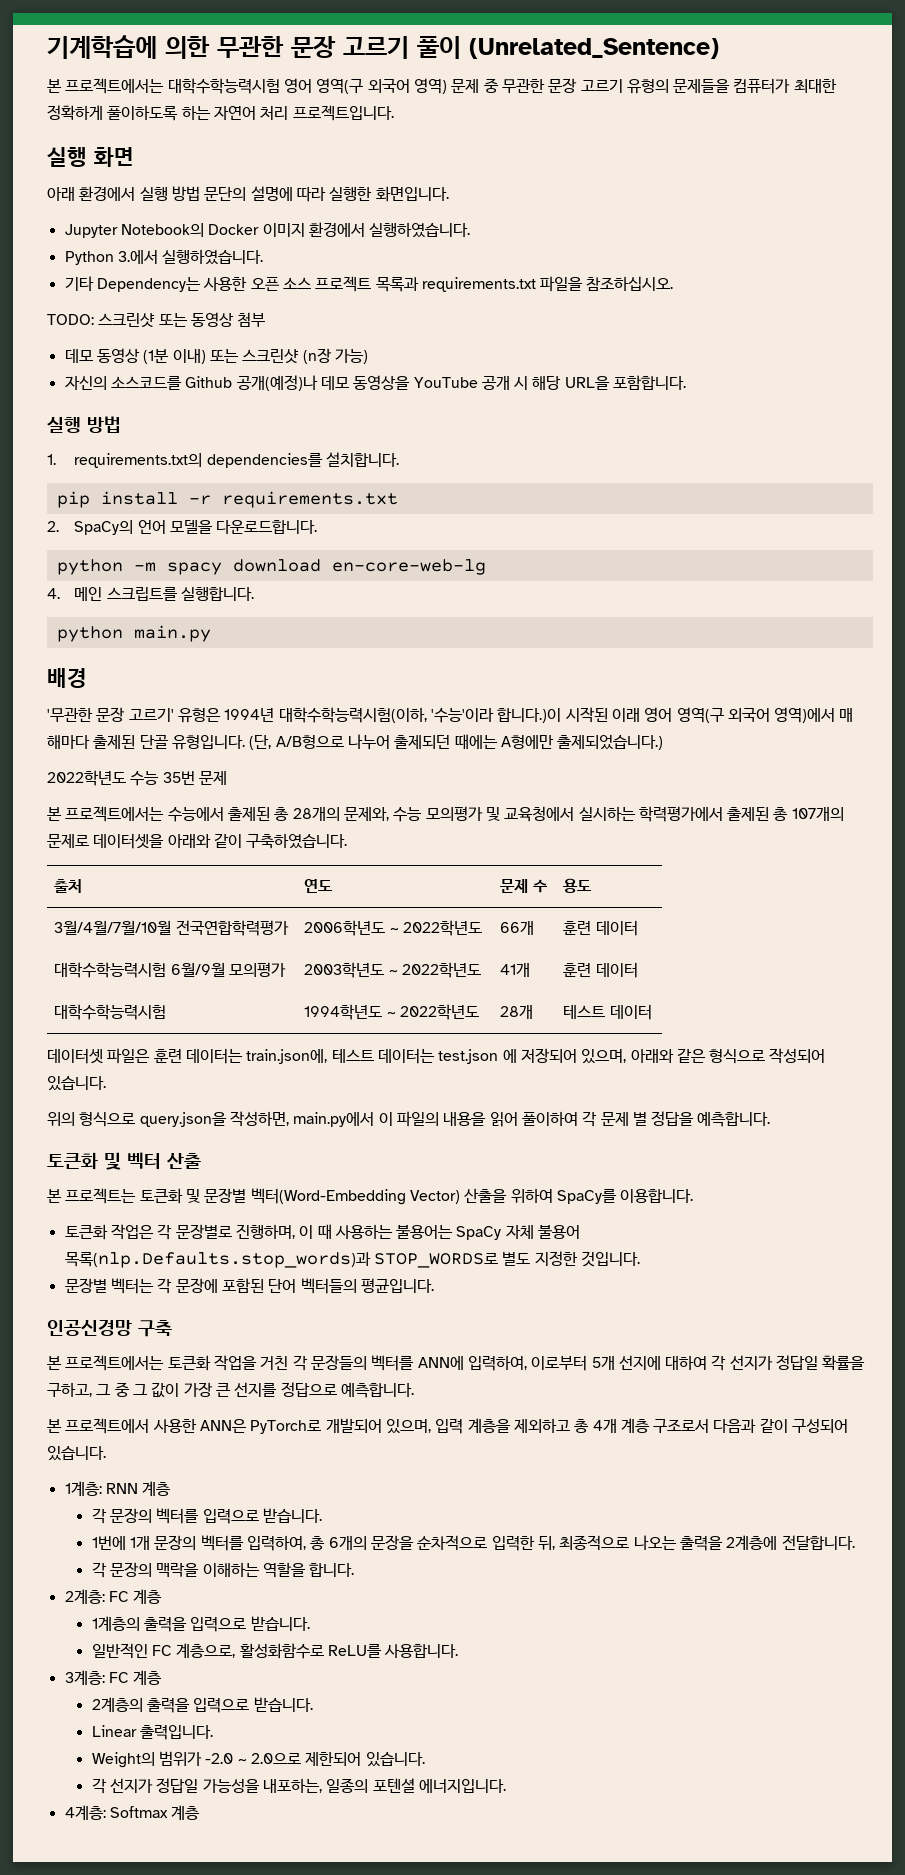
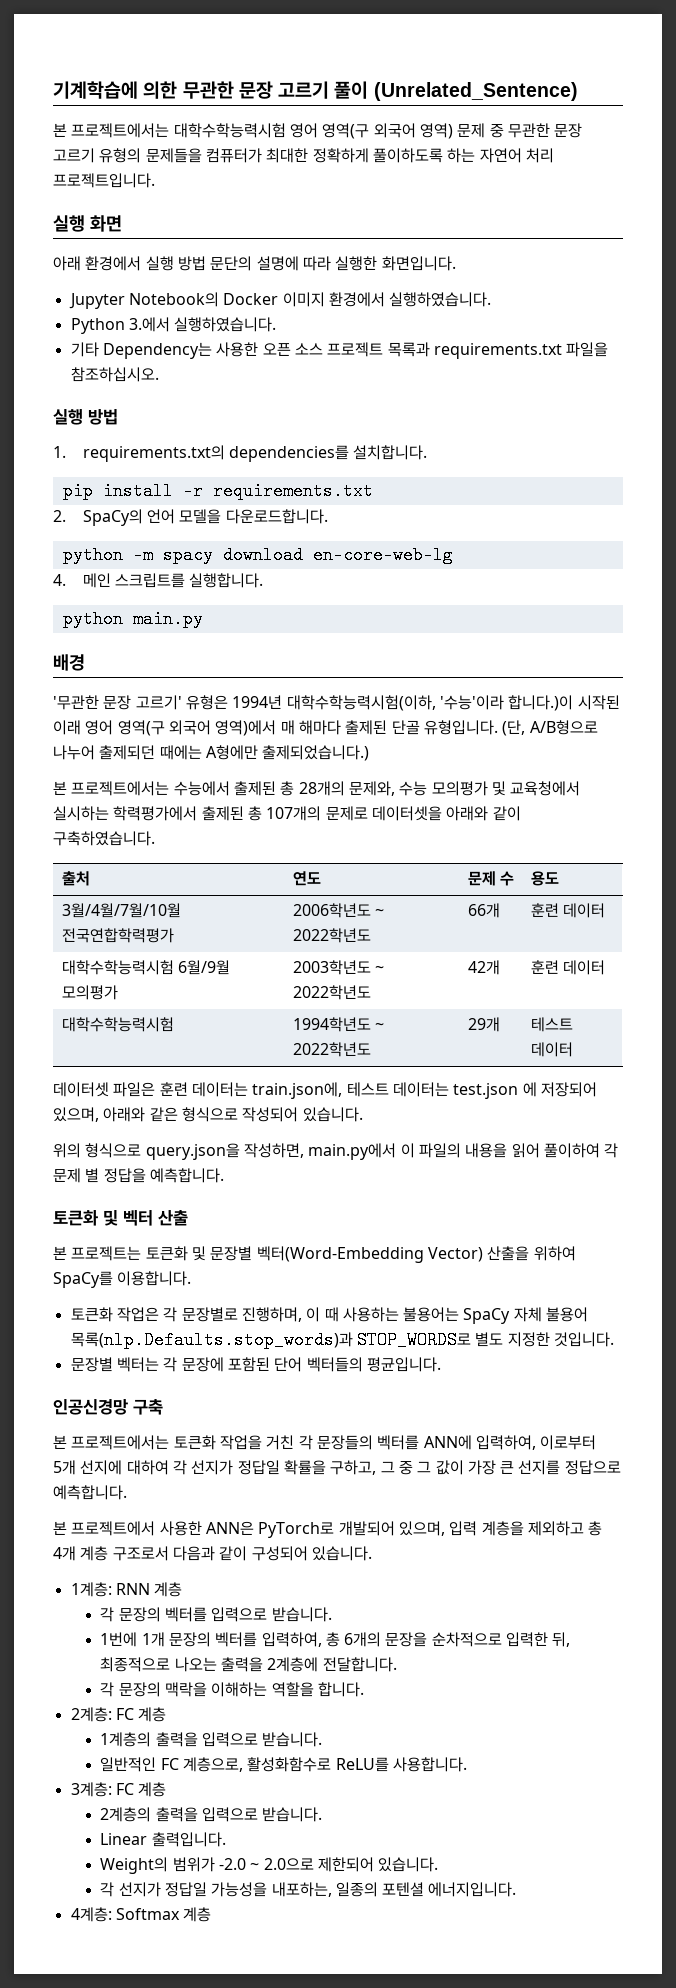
- TODO: 스크린샷 또는 동영상 첨부
- 데모 동영상 (1분 이내) 또는 스크린샷 (n장 가능)
- 자신의 소스코드를 Github 공개(예정)나 데모 동영상을 YouTube 공개 시 해당 URL을 포함합니다.
- 2022학년도 수능 35번 문제
- 대학수학능력시험 6월/9월 모의평가 | 2003학년도 ~ 2022학년도 | 41개 | 훈련 데이터
+ 대학수학능력시험 6월/9월 모의평가 | 2003학년도 ~ 2022학년도 | 42개 | 훈련 데이터
- 대학수학능력시험 | 1994학년도 ~ 2022학년도 | 28개 | 테스트 데이터
+ 대학수학능력시험 | 1994학년도 ~ 2022학년도 | 29개 | 테스트 데이터

